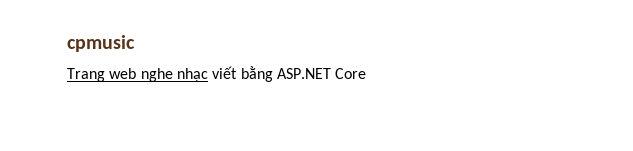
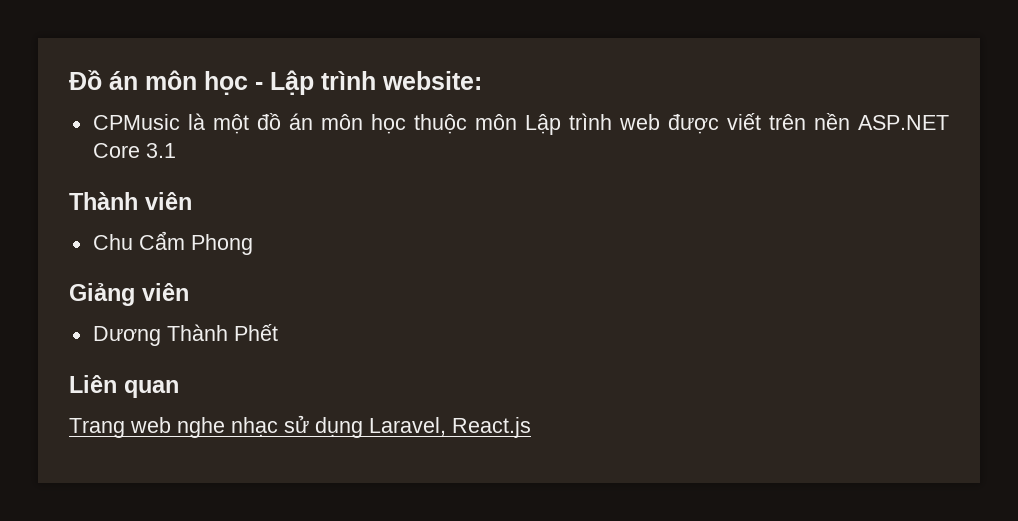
- cpmusic
+ Đồ án môn học - Lập trình website:
+ CPMusic là một đồ án môn học thuộc môn Lập trình web được viết trên nền ASP.NET Core 3.1
+ Thành viên
+ Chu Cẩm Phong
+ Giảng viên
+ Dương Thành Phết
+ Liên quan
- Trang web nghe nhạc viết bằng ASP.NET Core
+ Trang web nghe nhạc sử dụng Laravel, React.js

